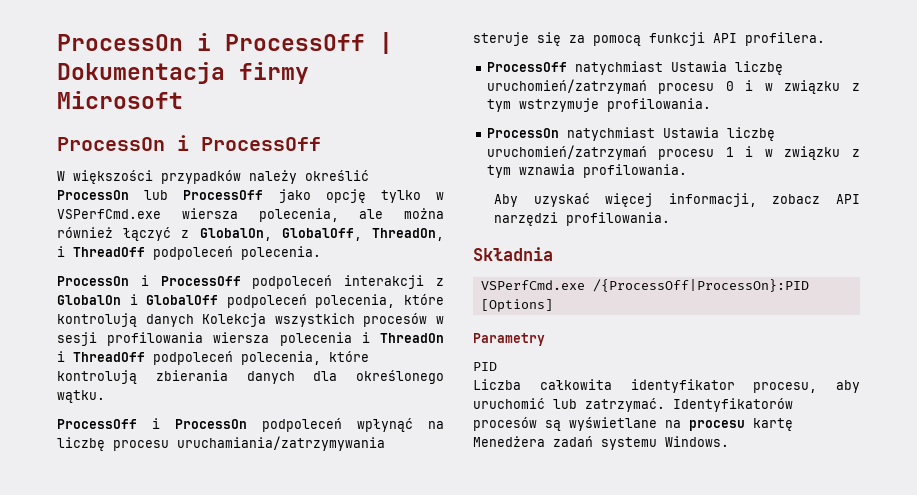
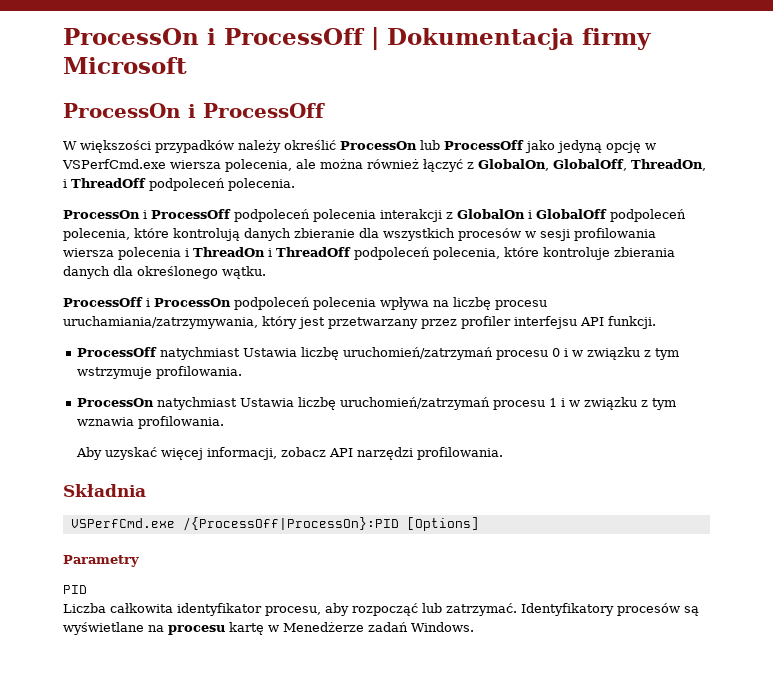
- W większości przypadków należy określić ProcessOn lub ProcessOff jako opcję tylko w VSPerfCmd.exe wiersza polecenia, ale można również łączyć z GlobalOn, GlobalOff, ThreadOn, i ThreadOff podpoleceń polecenia.
+ W większości przypadków należy określić ProcessOn lub ProcessOff jako jedyną opcję w VSPerfCmd.exe wiersza polecenia, ale można również łączyć z GlobalOn, GlobalOff, ThreadOn, i ThreadOff podpoleceń polecenia.
- ProcessOn i ProcessOff podpoleceń interakcji z GlobalOn i GlobalOff podpoleceń polecenia, które kontrolują danych Kolekcja wszystkich procesów w sesji profilowania wiersza polecenia i ThreadOn i ThreadOff podpoleceń polecenia, które kontrolują zbierania danych dla określonego wątku.
+ ProcessOn i ProcessOff podpoleceń polecenia interakcji z GlobalOn i GlobalOff podpoleceń polecenia, które kontrolują danych zbieranie dla wszystkich procesów w sesji profilowania wiersza polecenia i ThreadOn i ThreadOff podpoleceń polecenia, które kontroluje zbierania danych dla określonego wątku.
- ProcessOff i ProcessOn podpoleceń wpłynąć na liczbę procesu uruchamiania/zatrzymywania steruje się za pomocą funkcji API profilera.
+ ProcessOff i ProcessOn podpoleceń polecenia wpływa na liczbę procesu uruchamiania/zatrzymywania, który jest przetwarzany przez profiler interfejsu API funkcji.
- Liczba całkowita identyfikator procesu, aby uruchomić lub zatrzymać.
+ Liczba całkowita identyfikator procesu, aby rozpocząć lub zatrzymać.
- Identyfikatorów procesów są wyświetlane na procesu kartę Menedżera zadań systemu Windows.
+ Identyfikatory procesów są wyświetlane na procesu kartę w Menedżerze zadań Windows.

